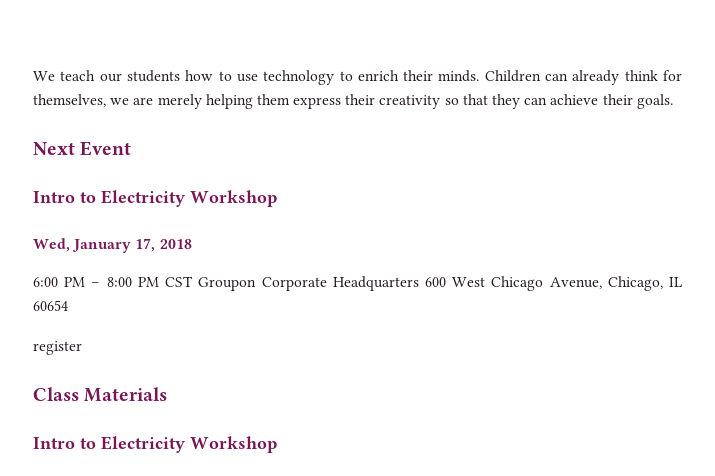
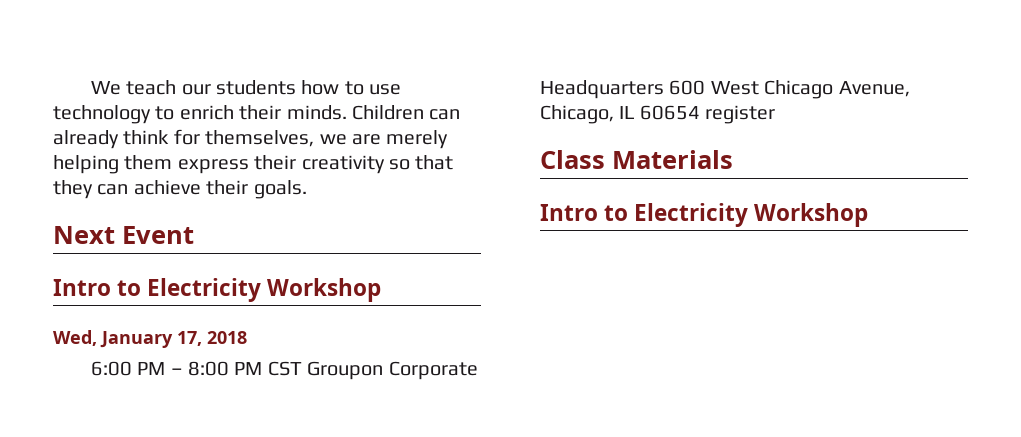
- 6:00 PM – 8:00 PM CST Groupon Corporate Headquarters 600 West Chicago Avenue, Chicago, IL 60654
- register
+ 6:00 PM – 8:00 PM CST Groupon Corporate Headquarters 600 West Chicago Avenue, Chicago, IL 60654 register

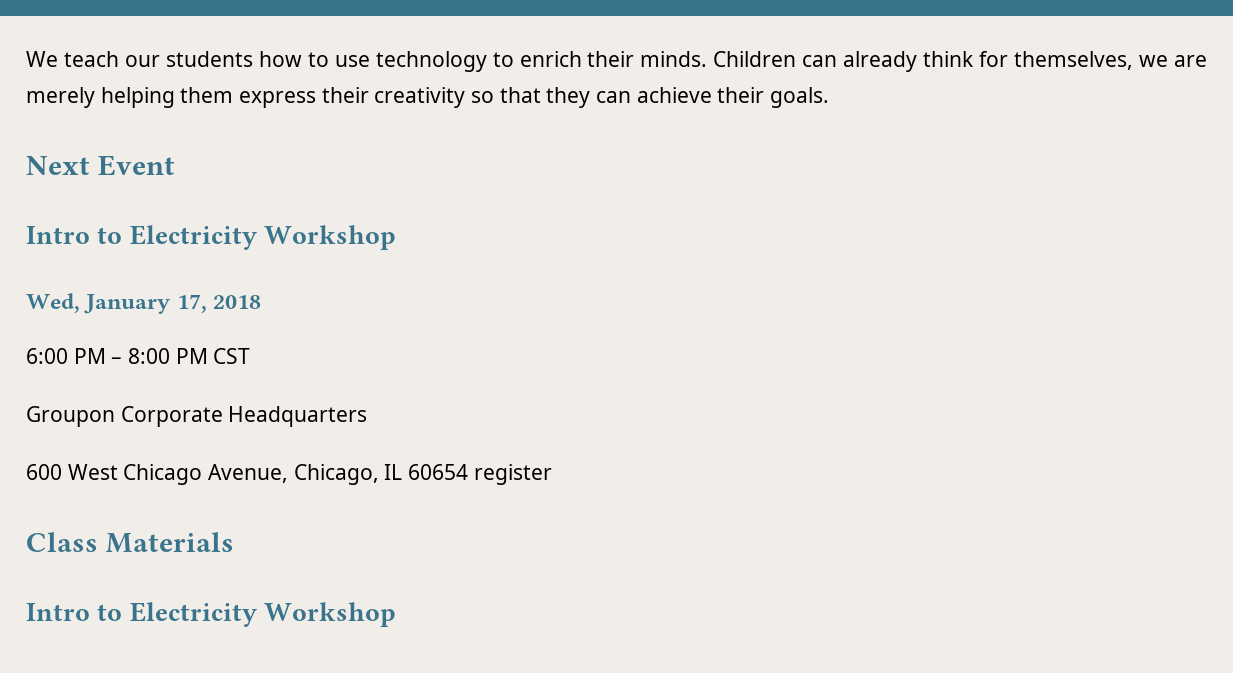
- 6:00 PM – 8:00 PM CST Groupon Corporate Headquarters 600 West Chicago Avenue, Chicago, IL 60654 register
+ 6:00 PM – 8:00 PM CST
+ Groupon Corporate Headquarters
+ 600 West Chicago Avenue, Chicago, IL 60654 register

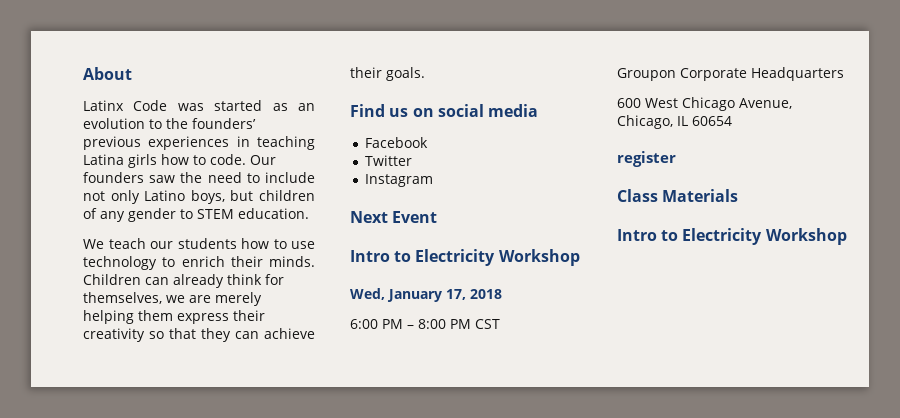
+ About
+ Latinx Code was started as an evolution to the founders’ previous experiences in teaching Latina girls how to code. Our founders saw the need to include not only Latino boys, but children of any gender to STEM education.
+ Find us on social media
+ Facebook
+ Twitter
+ Instagram
- 600 West Chicago Avenue, Chicago, IL 60654 register
+ 600 West Chicago Avenue, Chicago, IL 60654
+ register

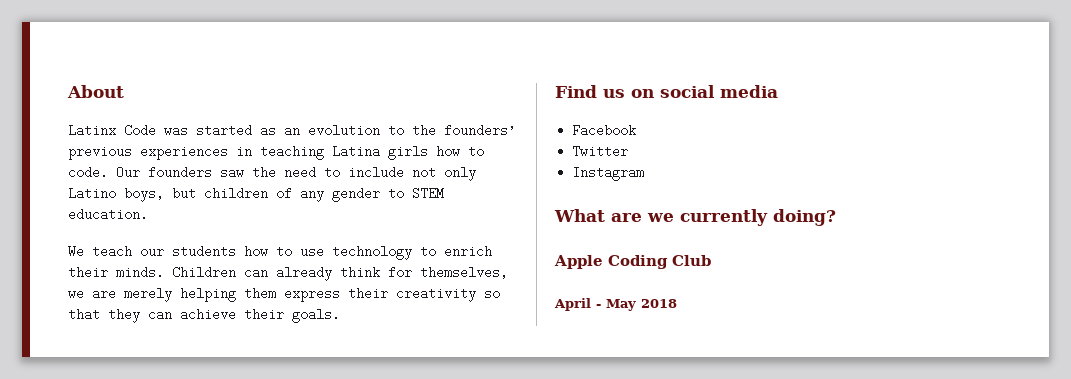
- Next Event
- Intro to Electricity Workshop
- Wed, January 17, 2018
- 6:00 PM – 8:00 PM CST
- Groupon Corporate Headquarters
- 600 West Chicago Avenue, Chicago, IL 60654
- register
- Class Materials
- Intro to Electricity Workshop
+ What are we currently doing?
+ Apple Coding Club
+ April - May 2018

